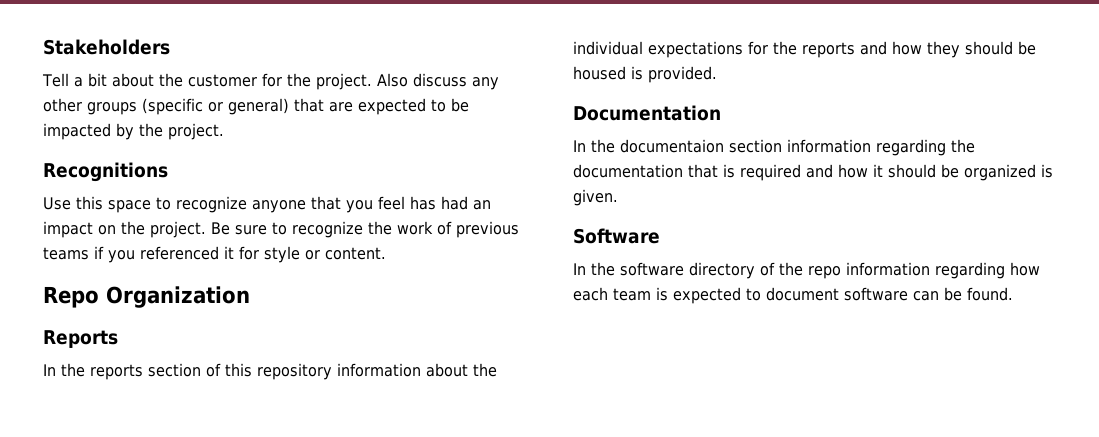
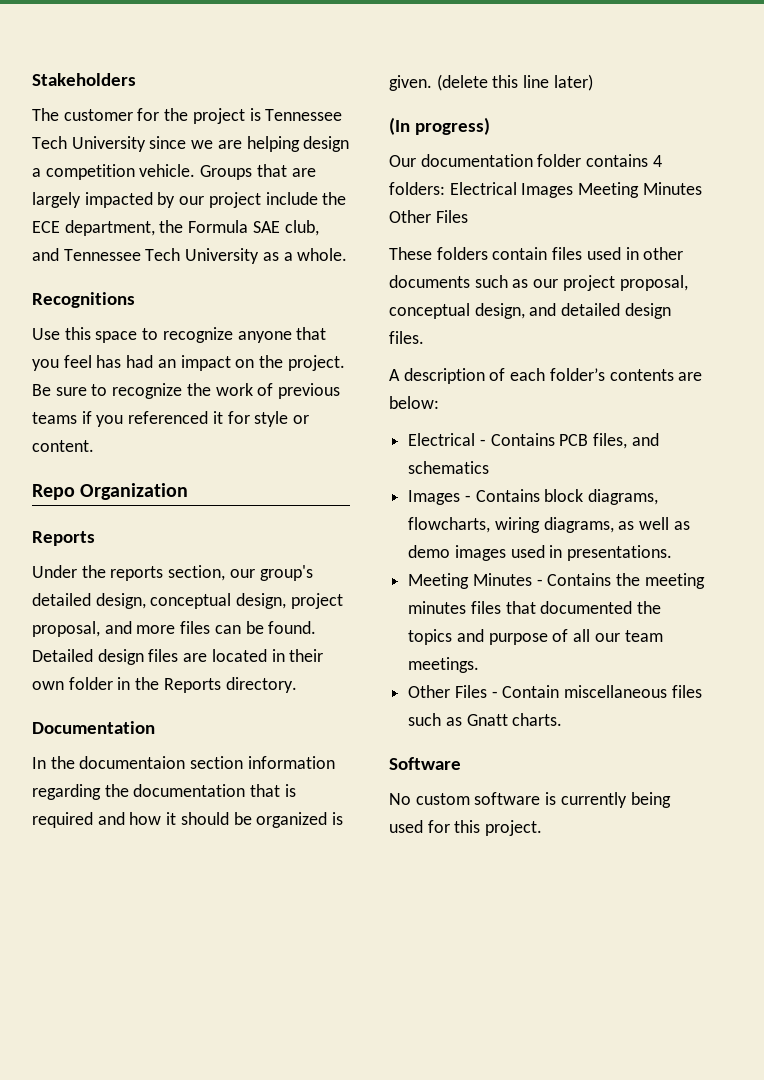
- Tell a bit about the customer for the project. Also discuss any other groups (specific or general) that are expected to be impacted by the project.
+ The customer for the project is Tennessee Tech University since we are helping design a competition vehicle. Groups that are largely impacted by our project include the ECE department, the Formula SAE club, and Tennessee Tech University as a whole.
- In the reports section of this repository information about the individual expectations for the reports and how they should be housed is provided.
+ Under the reports section, our group's detailed design, conceptual design, project proposal, and more files can be found. Detailed design files are located in their own folder in the Reports directory.
- In the documentaion section information regarding the documentation that is required and how it should be organized is given.
+ In the documentaion section information regarding the documentation that is required and how it should be organized is given. (delete this line later)
+ (In progress)
+ Our documentation folder contains 4 folders: Electrical Images Meeting Minutes Other Files
+ These folders contain files used in other documents such as our project proposal, conceptual design, and detailed design files.
+ A description of each folder’s contents are below:
+ Electrical - Contains PCB files, and schematics
+ Images - Contains block diagrams, flowcharts, wiring diagrams, as well as demo images used in presentations.
+ Meeting Minutes - Contains the meeting minutes files that documented the topics and purpose of all our team meetings.
+ Other Files - Contain miscellaneous files such as Gnatt charts.
  Software
- In the software directory of the repo information regarding how each team is expected to document software can be found.
+ No custom software is currently being used for this project.

